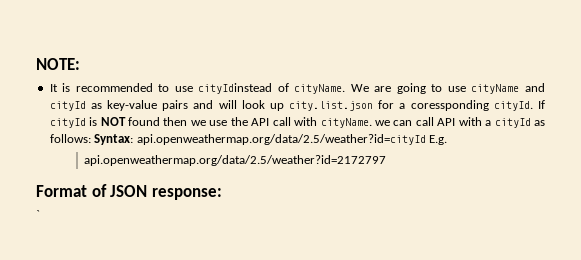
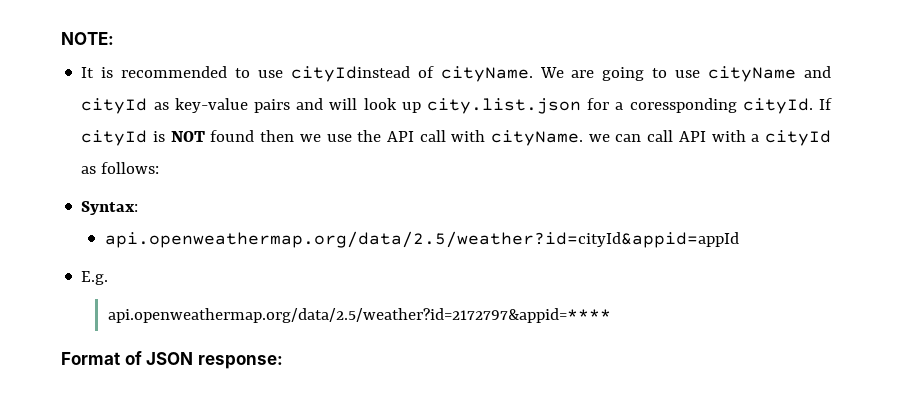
- If cityId is NOT found then we use the API call with cityName. we can call API with a cityId as follows: Syntax: api.openweathermap.org/data/2.5/weather?id=cityId E.g.
+ If cityId is NOT found then we use the API call with cityName. we can call API with a cityId as follows:
+ Syntax:
+ api.openweathermap.org/data/2.5/weather?id=cityId&appid=appId
+ E.g.
- api.openweathermap.org/data/2.5/weather?id=2172797
+ api.openweathermap.org/data/2.5/weather?id=2172797&appid=****
- `

